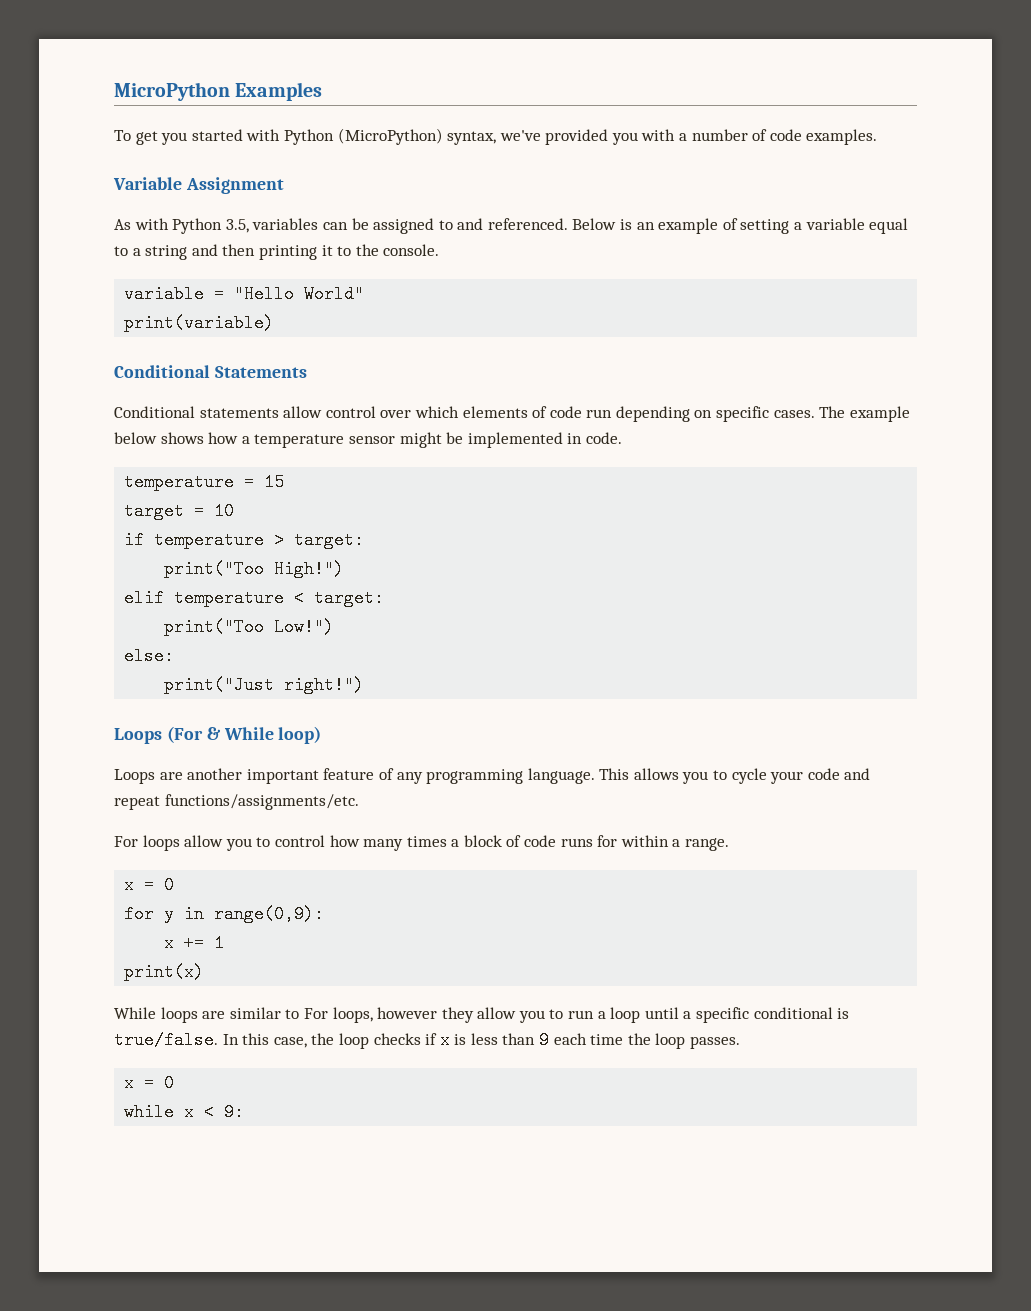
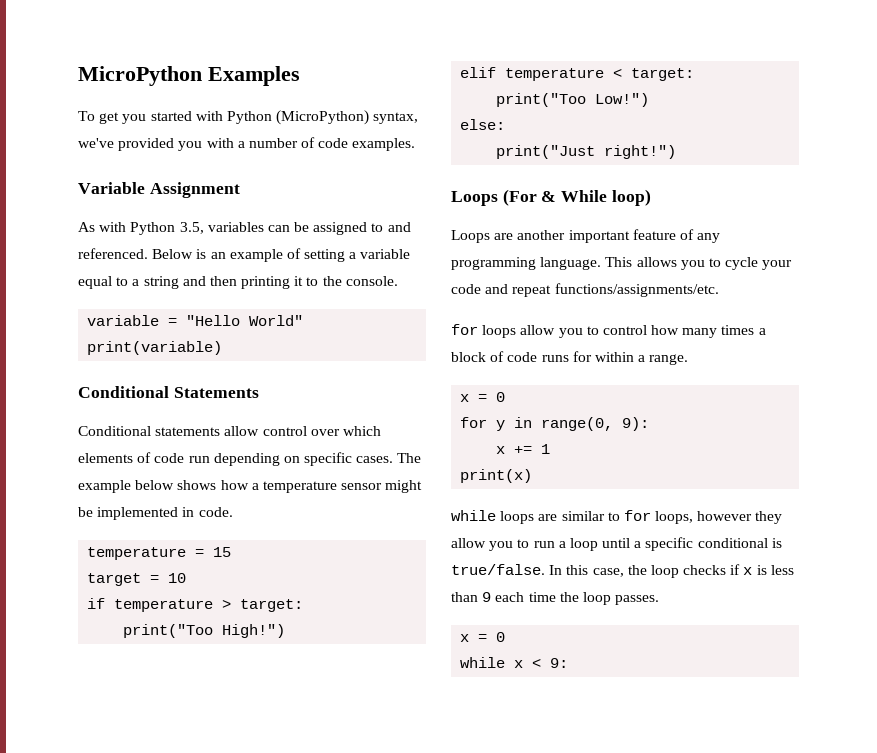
- For loops allow you to control how many times a block of code runs for within a range.
+ for loops allow you to control how many times a block of code runs for within a range.
- for y in range(0,9):
+ for y in range(0, 9):
- While loops are similar to For loops, however they allow you to run a loop until a specific conditional is true/false.
+ while loops are similar to for loops, however they allow you to run a loop until a specific conditional is true/false.

